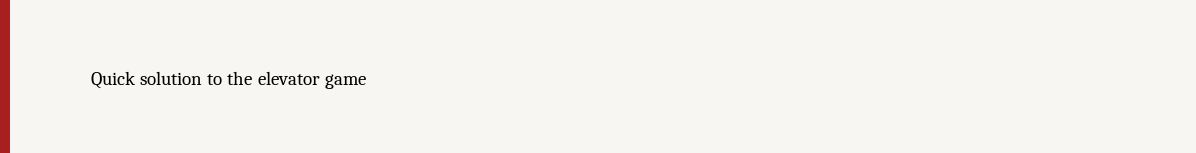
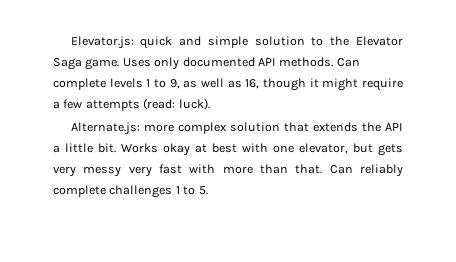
- Quick solution to the elevator game
+ Elevator.js: quick and simple solution to the Elevator Saga game. Uses only documented API methods. Can complete levels 1 to 9, as well as 16, though it might require a few attempts (read: luck).
+ Alternate.js: more complex solution that extends the API a little bit. Works okay at best with one elevator, but gets very messy very fast with more than that. Can reliably complete challenges 1 to 5.

